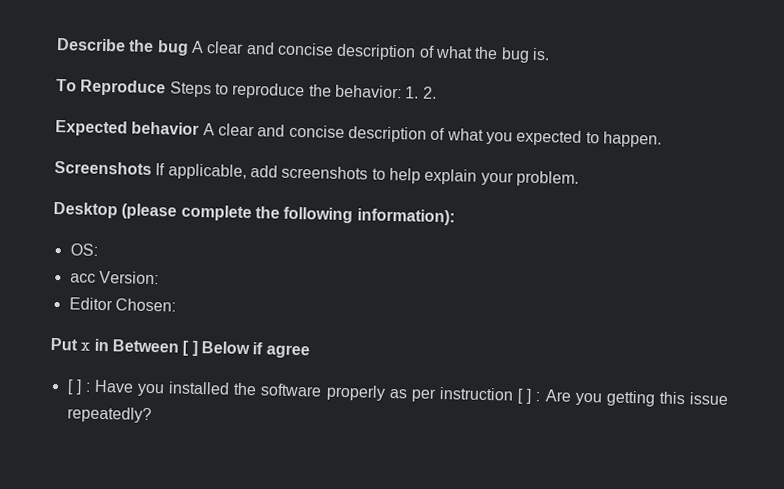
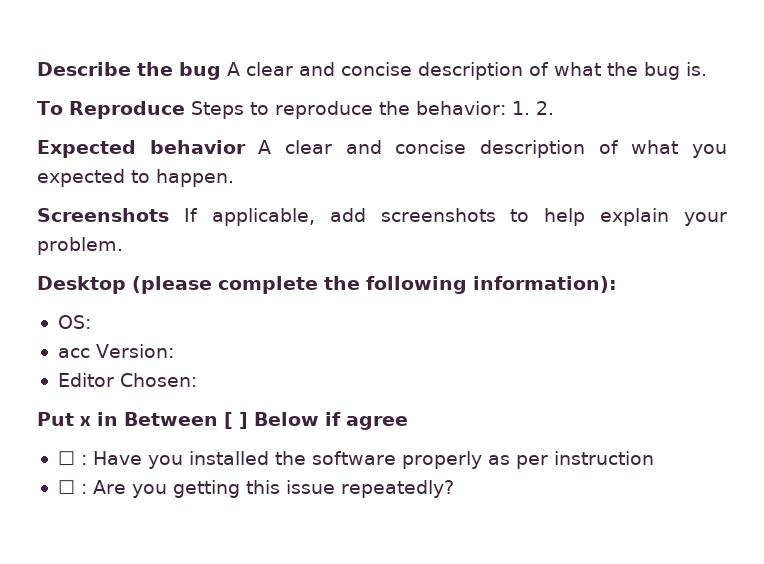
- [ ] : Have you installed the software properly as per instruction [ ] : Are you getting this issue repeatedly?
+ ☐ : Have you installed the software properly as per instruction
+ ☐ : Are you getting this issue repeatedly?

